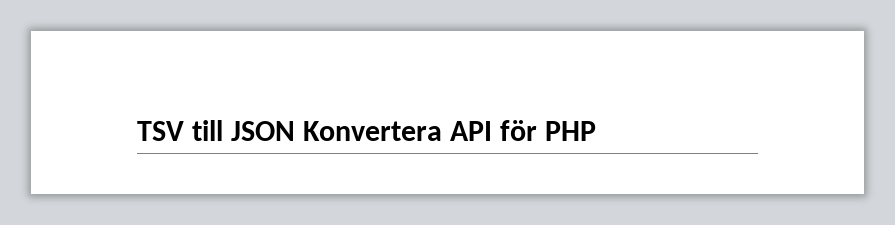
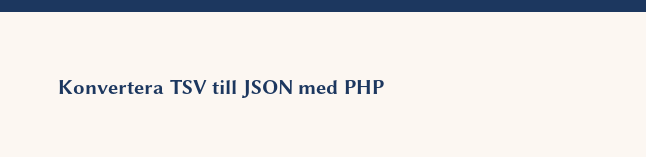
- TSV till JSON Konvertera API för PHP
+ Konvertera TSV till JSON med PHP

